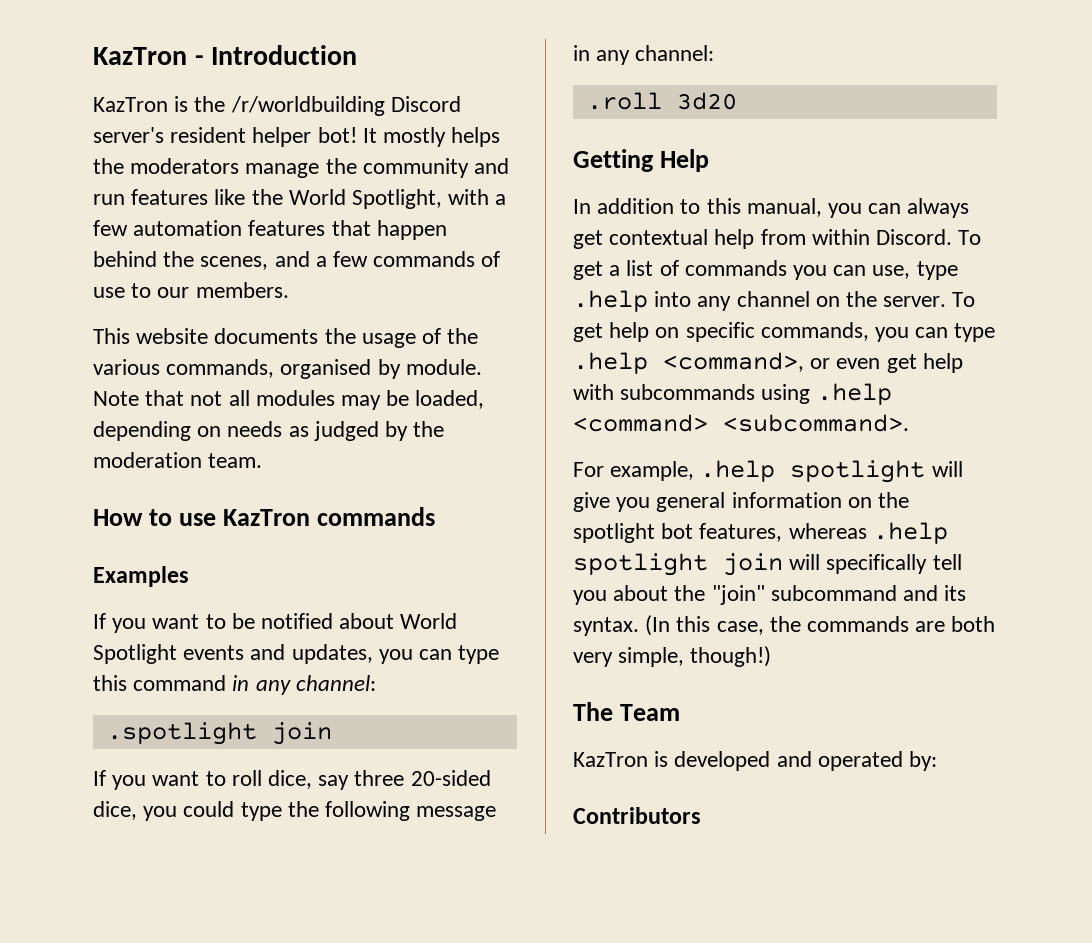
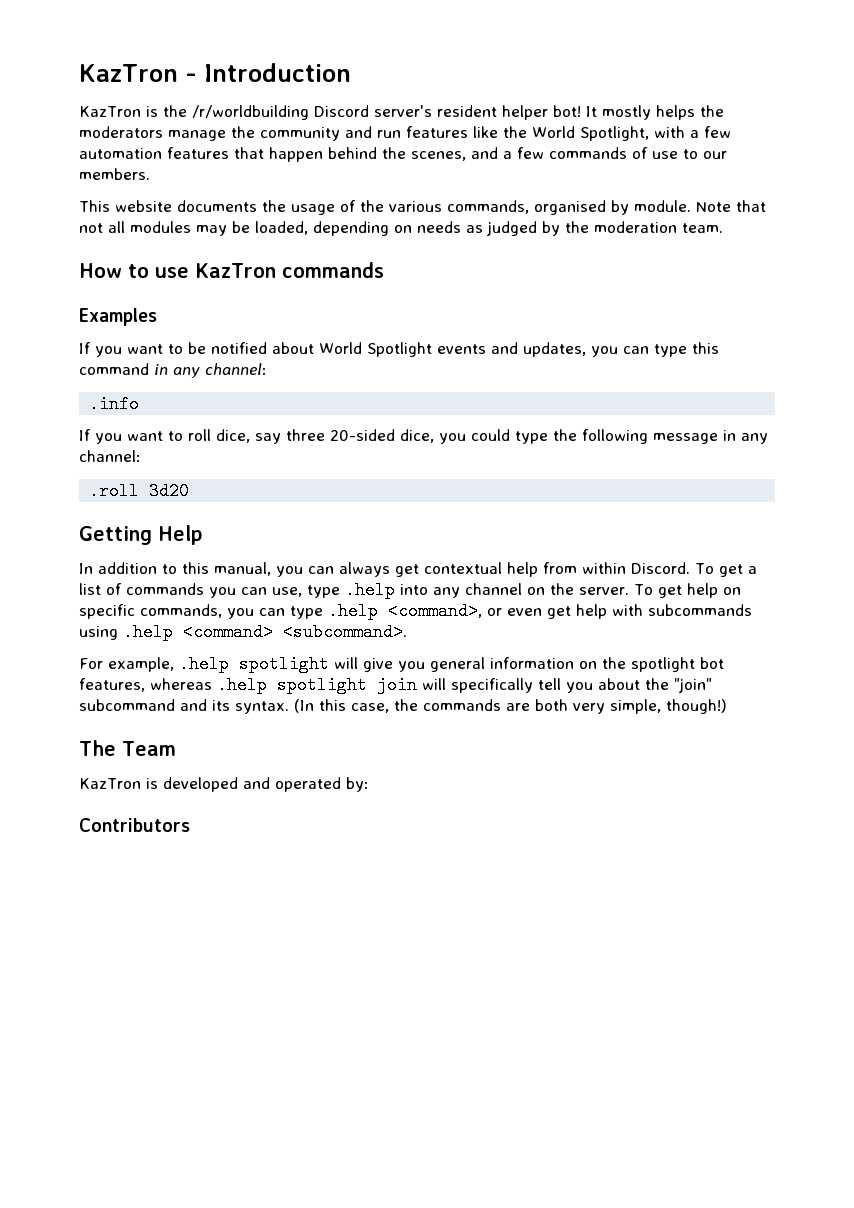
- .spotlight join
+ .info

